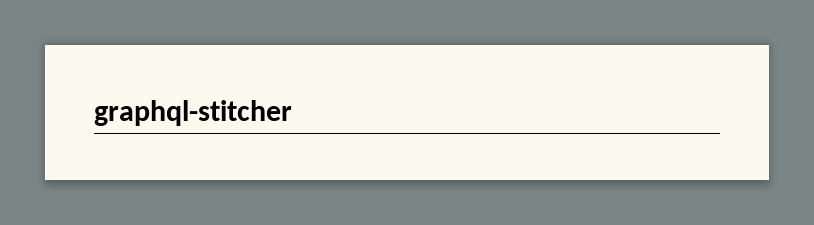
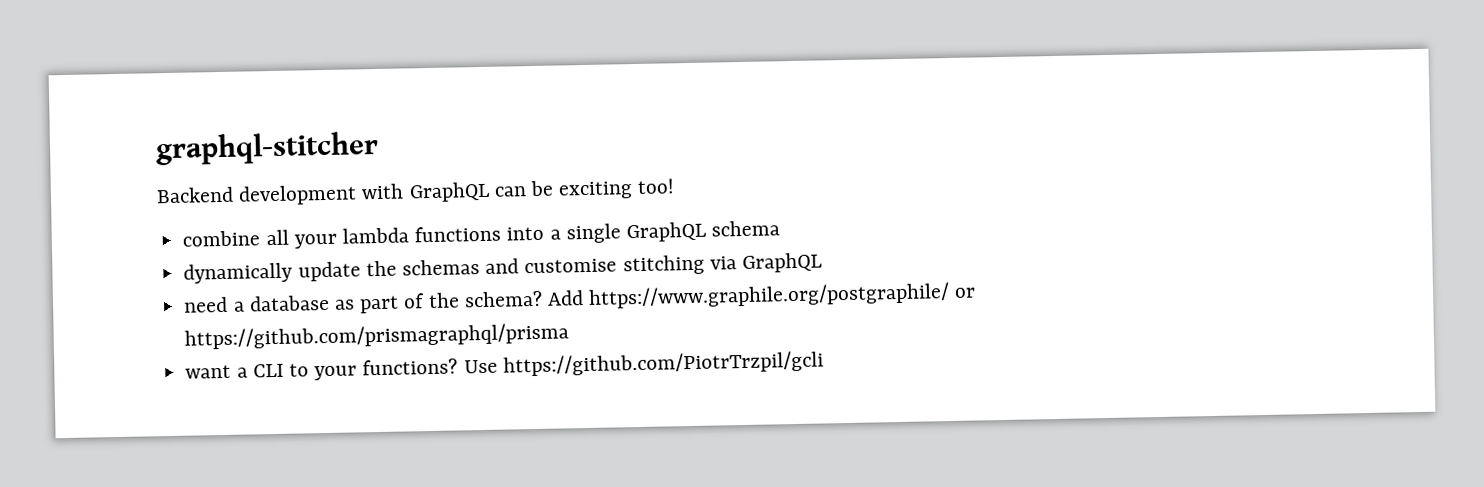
+ Backend development with GraphQL can be exciting too!
+ combine all your lambda functions into a single GraphQL schema
+ dynamically update the schemas and customise stitching via GraphQL
+ need a database as part of the schema? Add https://www.graphile.org/postgraphile/ or https://github.com/prismagraphql/prisma
+ want a CLI to your functions? Use https://github.com/PiotrTrzpil/gcli

